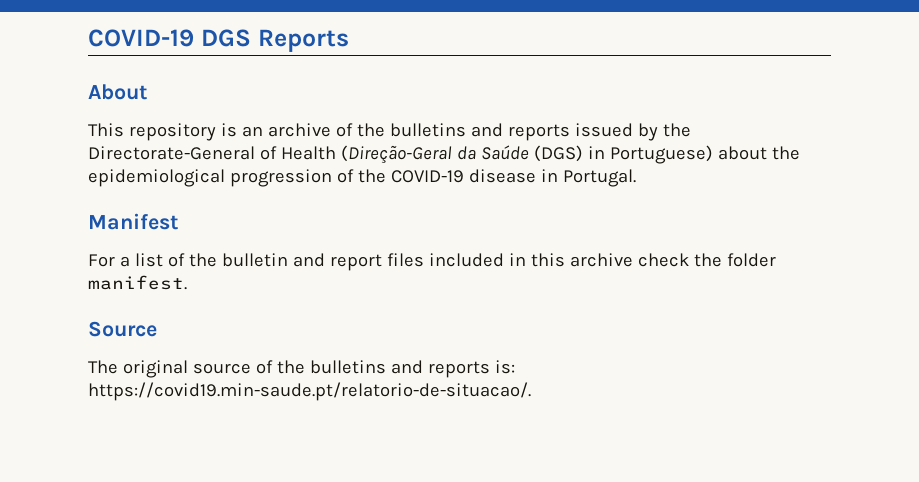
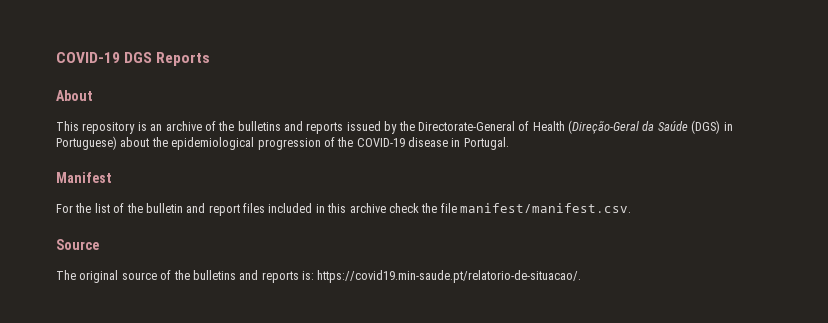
- For a list of the bulletin and report files included in this archive check the folder manifest.
+ For the list of the bulletin and report files included in this archive check the file manifest/manifest.csv.

